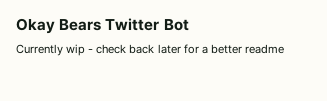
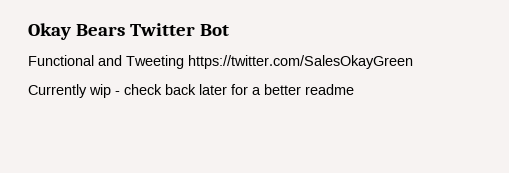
+ Functional and Tweeting https://twitter.com/SalesOkayGreen

